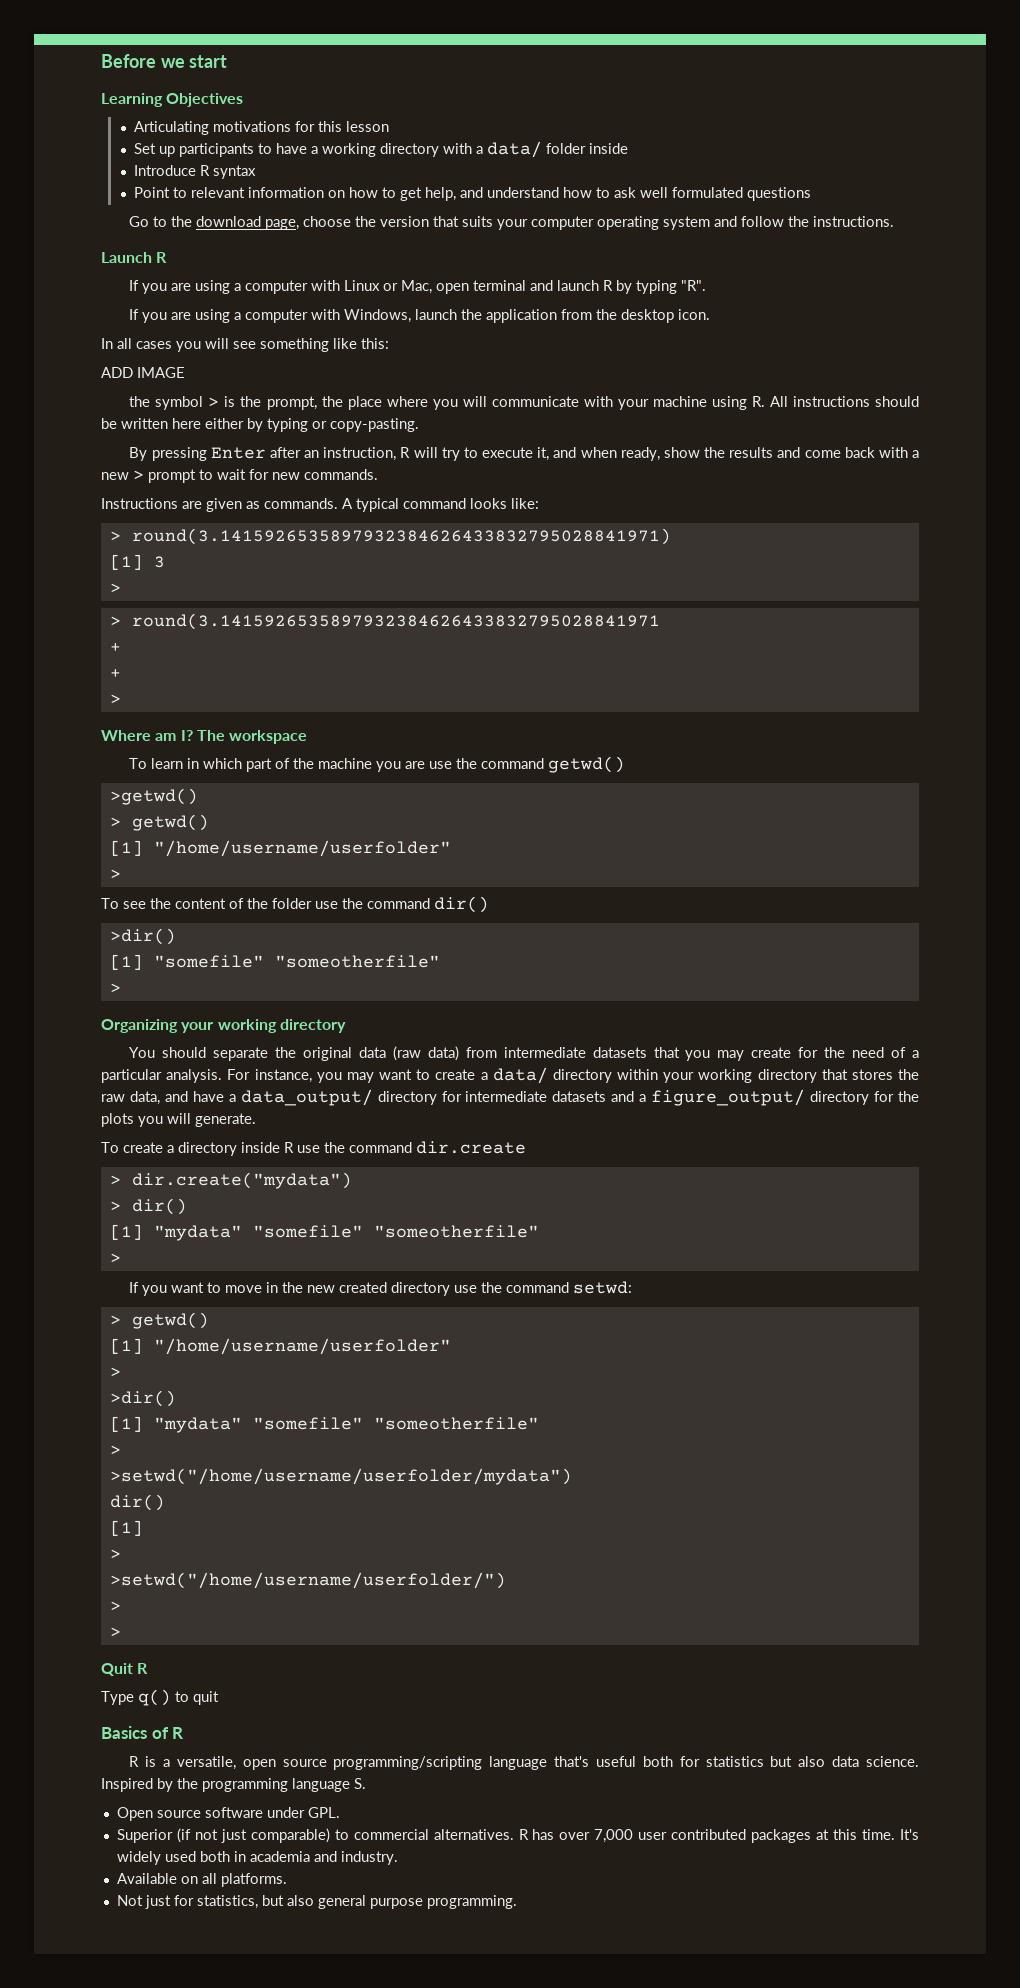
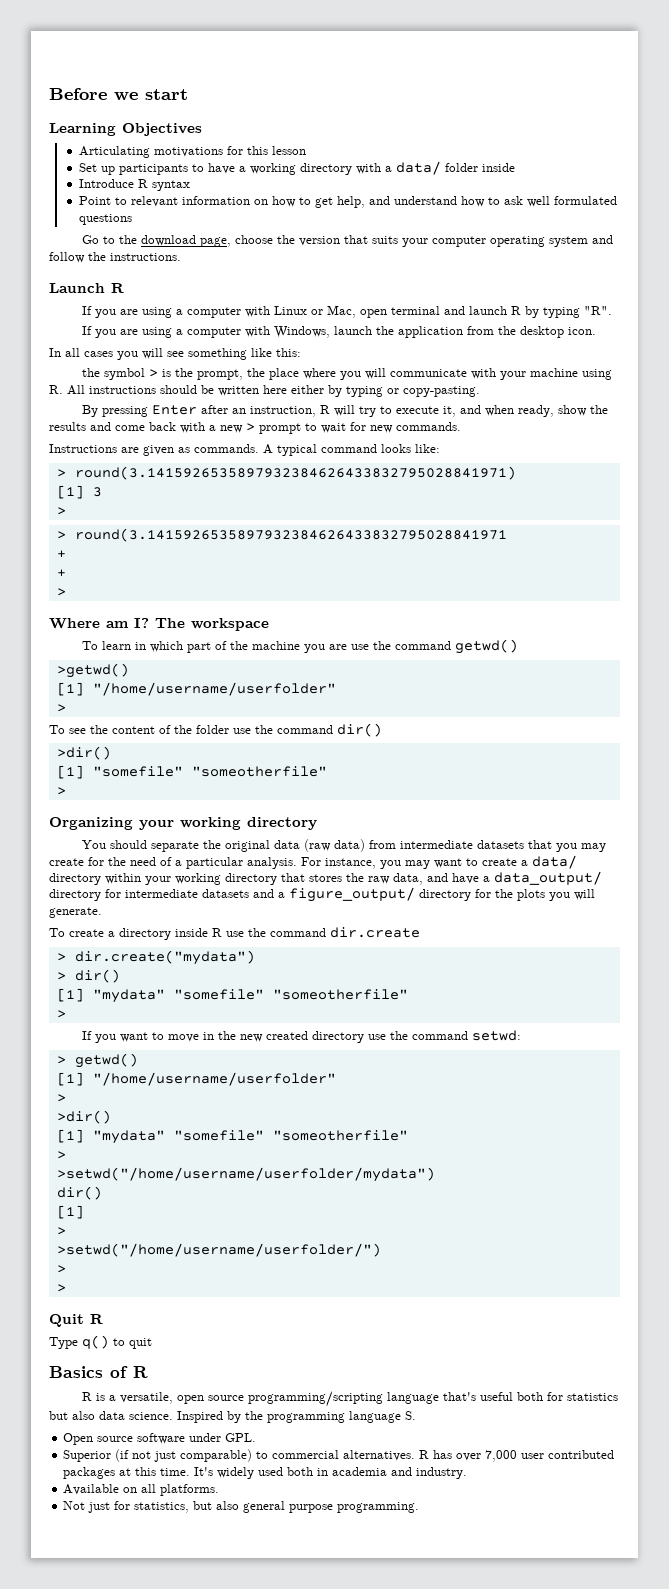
- ADD IMAGE
  >getwd()
- > getwd()

